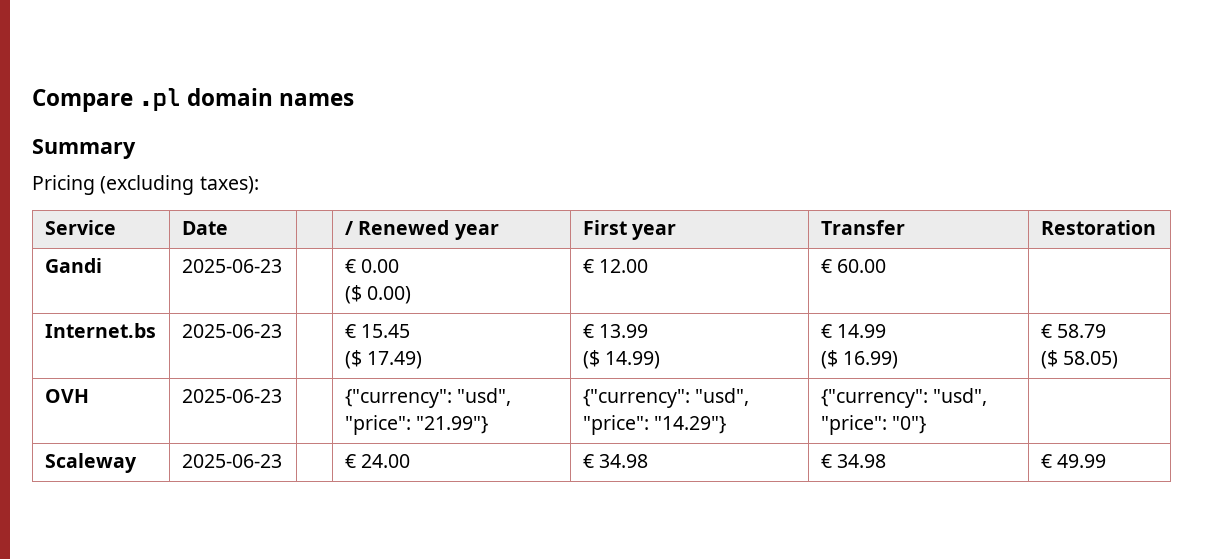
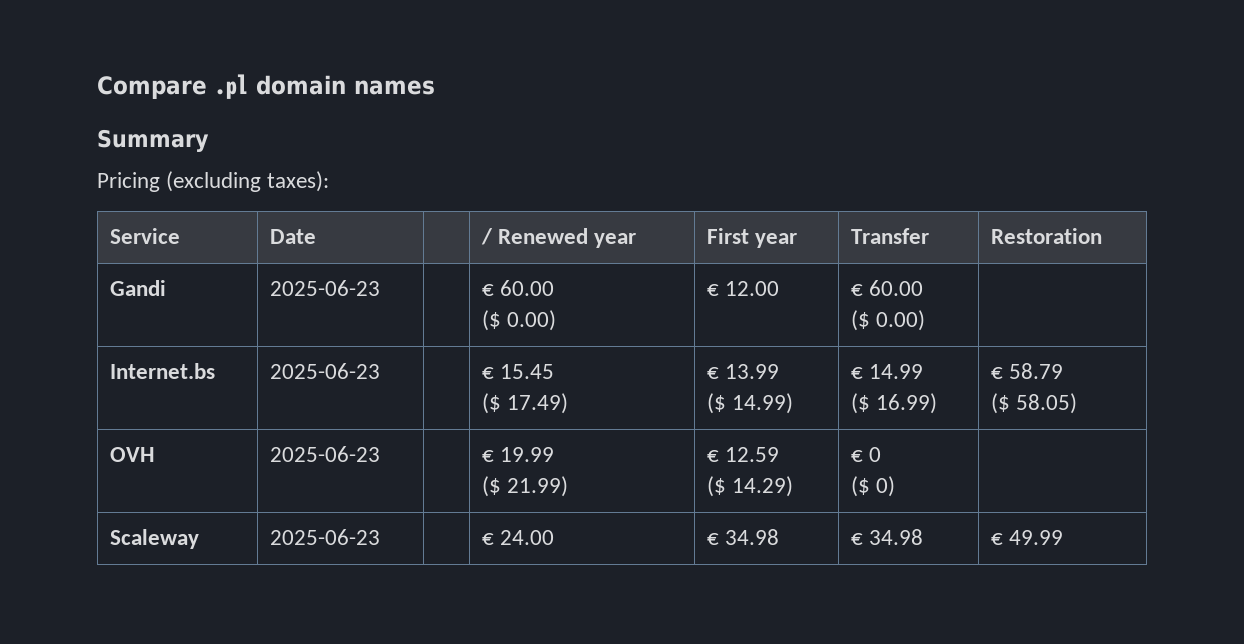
- Gandi | 2025-06-23 | | € 0.00
- ($ 0.00) | € 12.00 | € 60.00 |
+ Gandi | 2025-06-23 | | € 60.00
+ ($ 0.00) | € 12.00 | € 60.00
+ ($ 0.00) |
- OVH | 2025-06-23 | | {"currency": "usd", "price": "21.99"} | {"currency": "usd", "price": "14.29"} | {"currency": "usd", "price": "0"} |
+ OVH | 2025-06-23 | | € 19.99
+ ($ 21.99) | € 12.59
+ ($ 14.29) | € 0
+ ($ 0) |

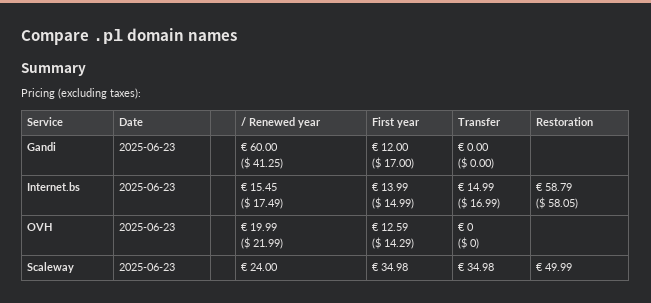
  Gandi | 2025-06-23 | | € 60.00
- ($ 0.00) | € 12.00 | € 60.00
+ ($ 41.25) | € 12.00
+ ($ 17.00) | € 0.00

